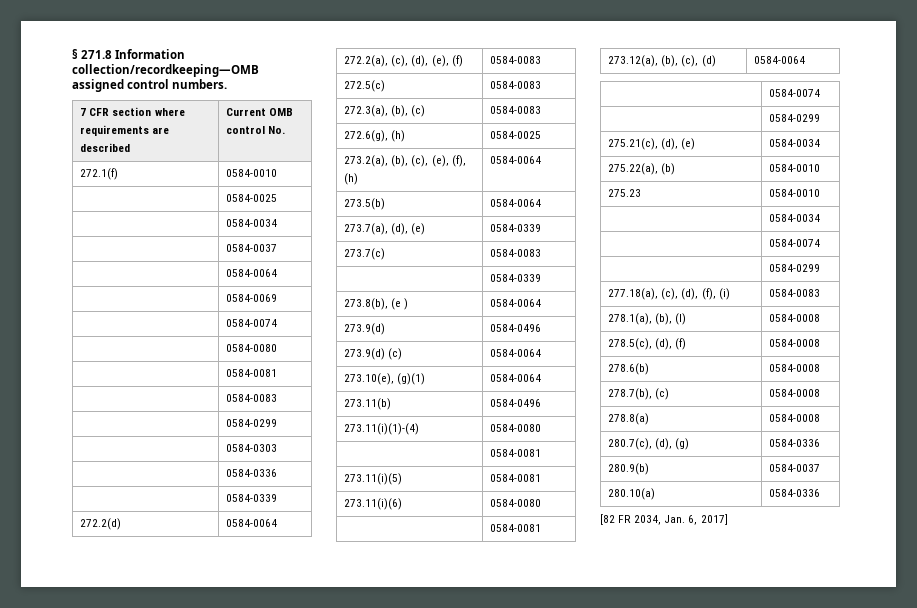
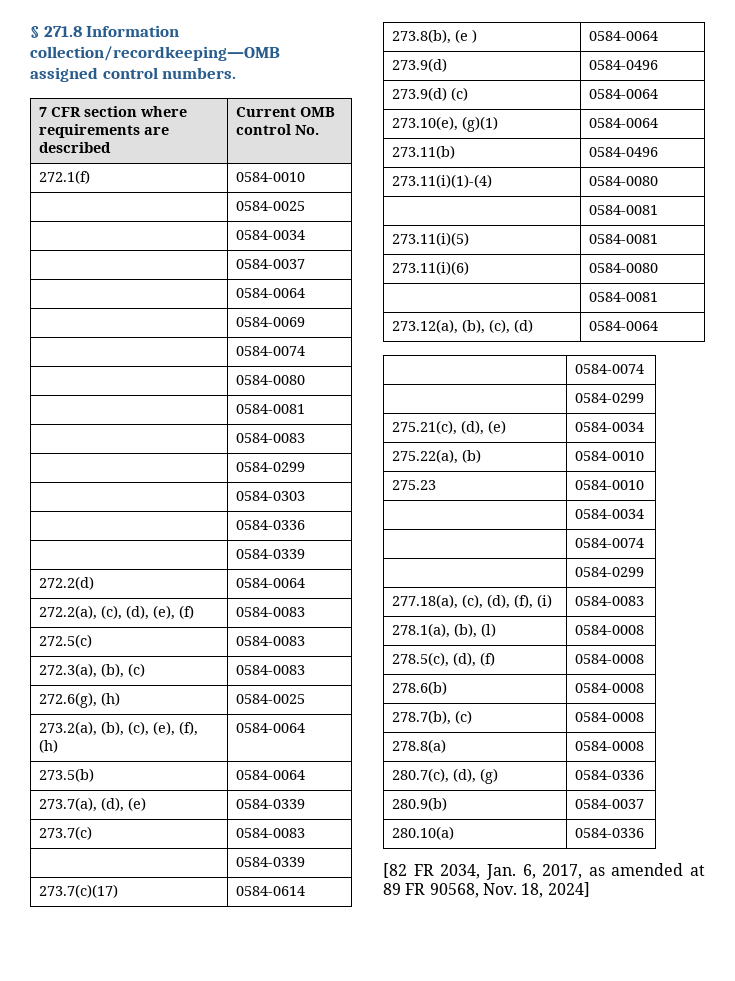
+ 273.7(c)(17) | 0584-0614
- [82 FR 2034, Jan. 6, 2017]
+ [82 FR 2034, Jan. 6, 2017, as amended at 89 FR 90568, Nov. 18, 2024]

